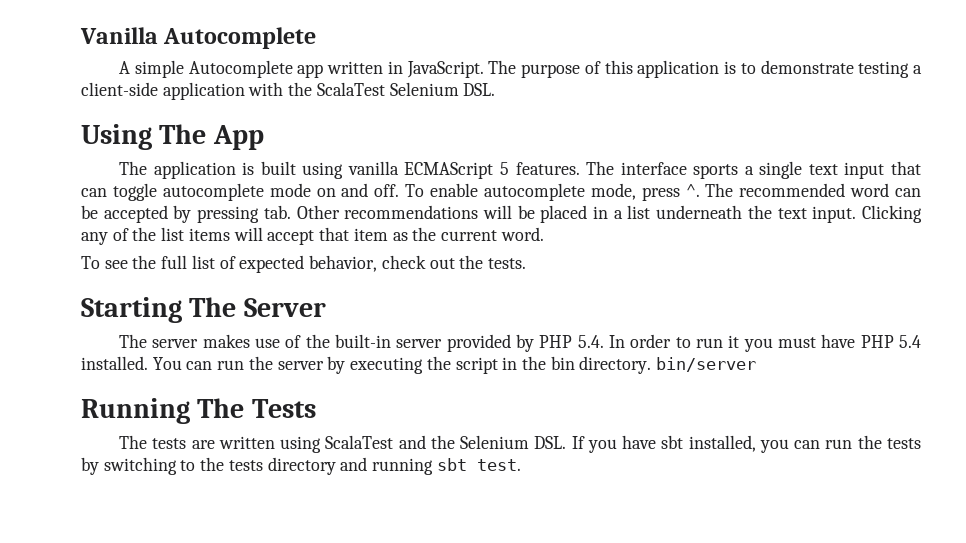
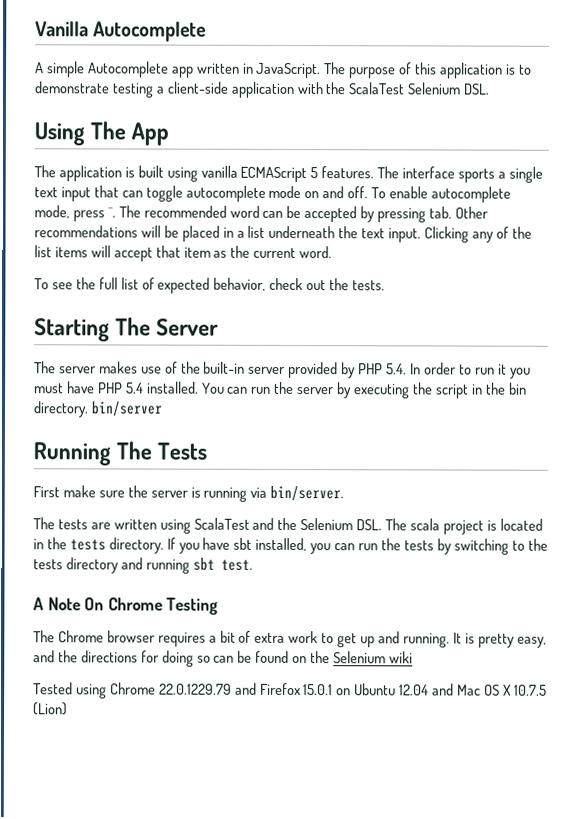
+ First make sure the server is running via bin/server.
- The tests are written using ScalaTest and the Selenium DSL. If you have sbt installed, you can run the tests by switching to the tests directory and running sbt test.
+ The tests are written using ScalaTest and the Selenium DSL. The scala project is located in the tests directory. If you have sbt installed, you can run the tests by switching to the tests directory and running sbt test.
+ A Note On Chrome Testing
+ The Chrome browser requires a bit of extra work to get up and running. It is pretty easy, and the directions for doing so can be found on the Selenium wiki
+ Tested using Chrome 22.0.1229.79 and Firefox 15.0.1 on Ubuntu 12.04 and Mac OS X 10.7.5 (Lion)

